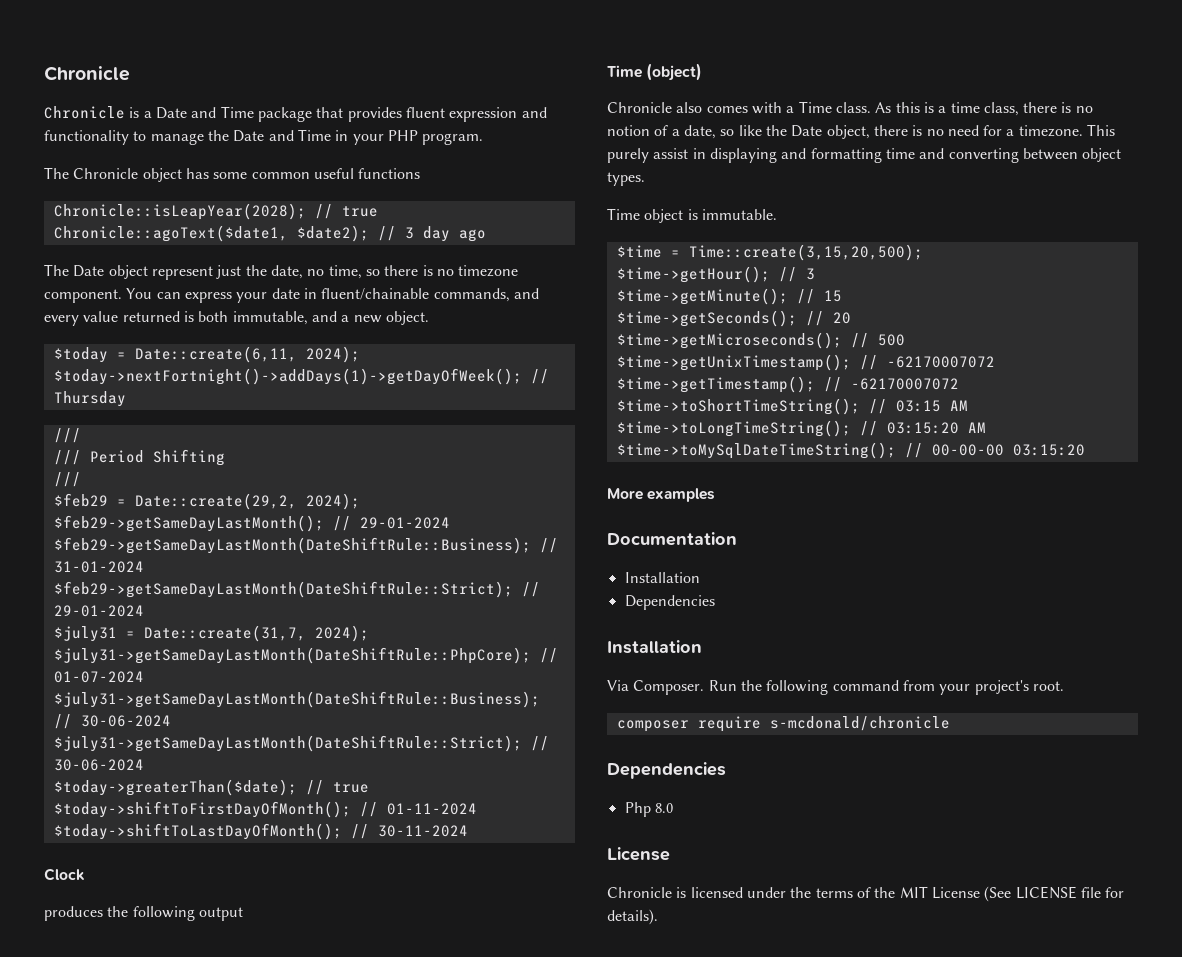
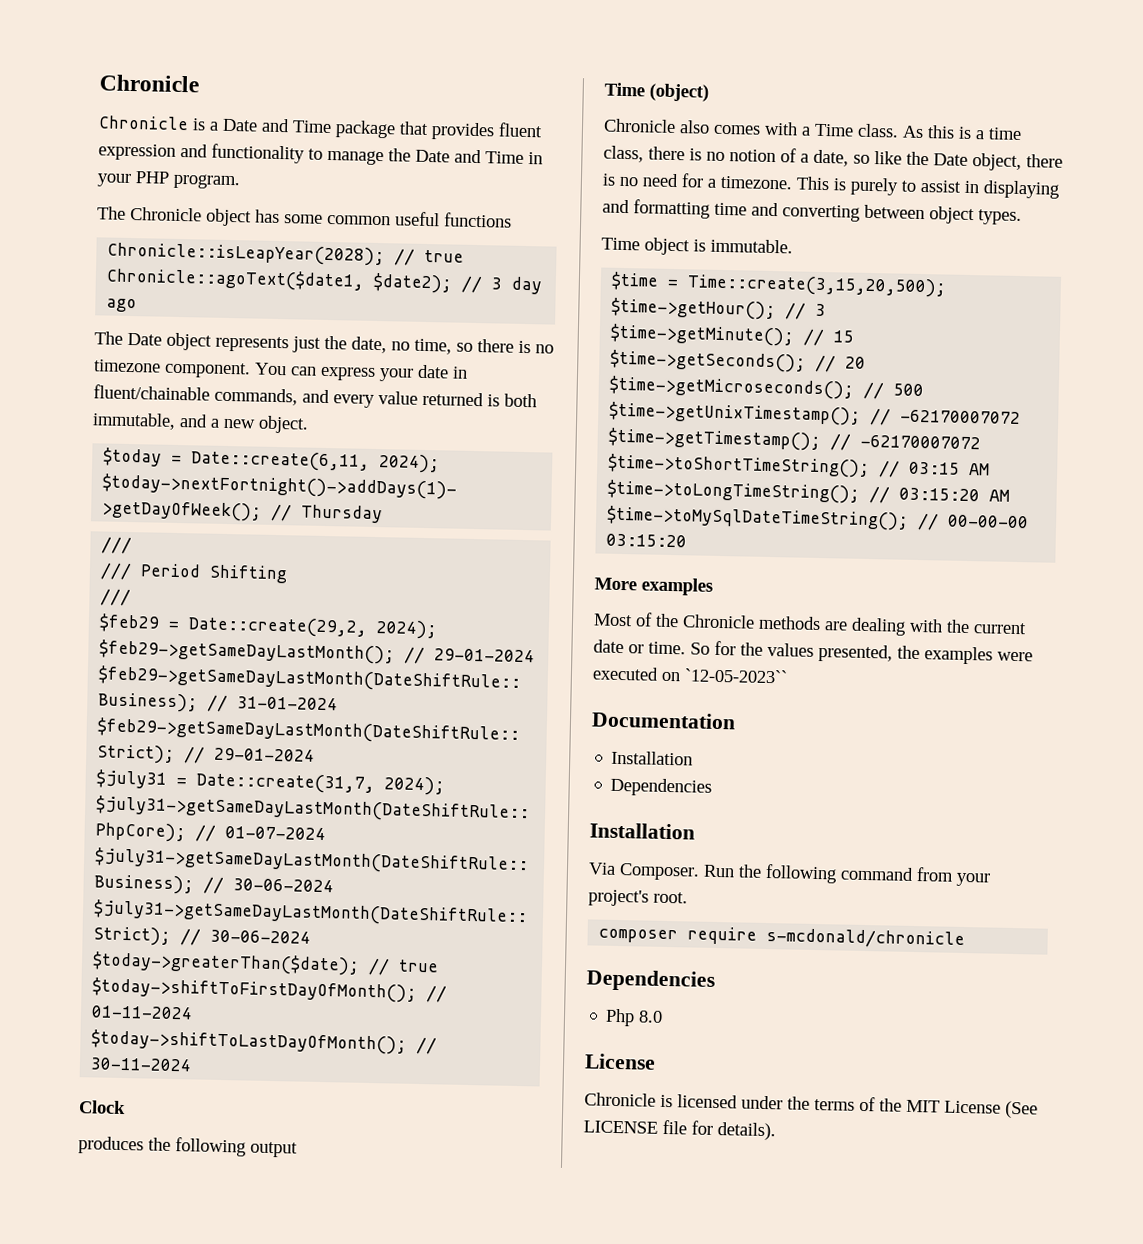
- The Date object represent just the date, no time, so there is no timezone component.
+ The Date object represents just the date, no time, so there is no timezone component.
- This purely assist in displaying and formatting time and converting between object types.
+ This is purely to assist in displaying and formatting time and converting between object types.
+ Most of the Chronicle methods are dealing with the current date or time. So for the values presented, the examples were executed on `12-05-2023``

